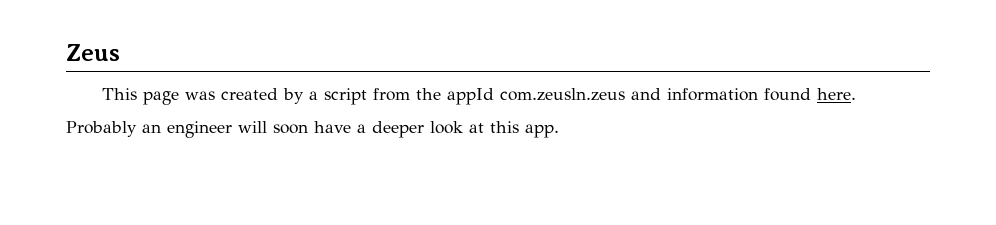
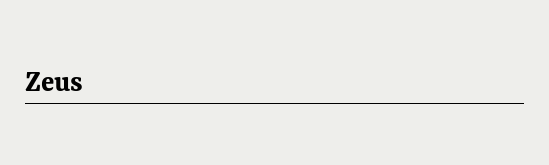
- This page was created by a script from the appId com.zeusln.zeus and information found here.
- Probably an engineer will soon have a deeper look at this app.

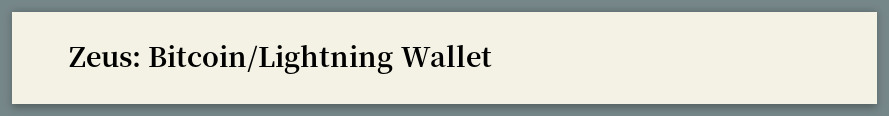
- Zeus
+ Zeus: Bitcoin/Lightning Wallet

